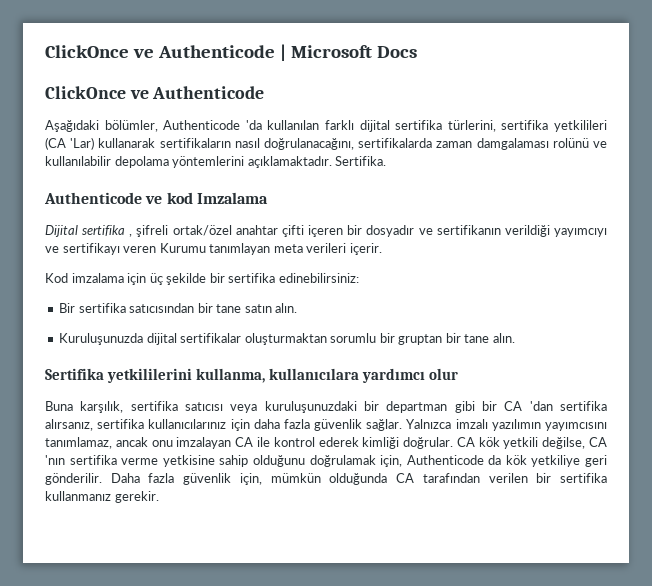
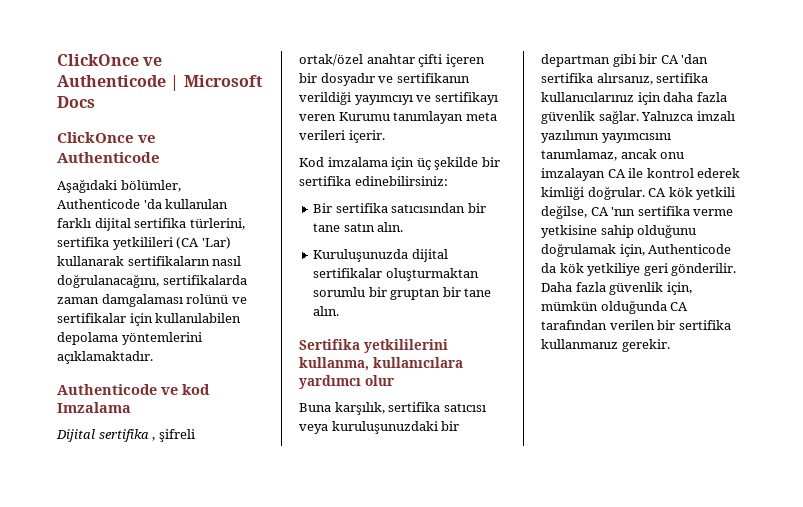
- Aşağıdaki bölümler, Authenticode 'da kullanılan farklı dijital sertifika türlerini, sertifika yetkilileri (CA 'Lar) kullanarak sertifikaların nasıl doğrulanacağını, sertifikalarda zaman damgalaması rolünü ve kullanılabilir depolama yöntemlerini açıklamaktadır. Sertifika.
+ Aşağıdaki bölümler, Authenticode 'da kullanılan farklı dijital sertifika türlerini, sertifika yetkilileri (CA 'Lar) kullanarak sertifikaların nasıl doğrulanacağını, sertifikalarda zaman damgalaması rolünü ve sertifikalar için kullanılabilen depolama yöntemlerini açıklamaktadır.

